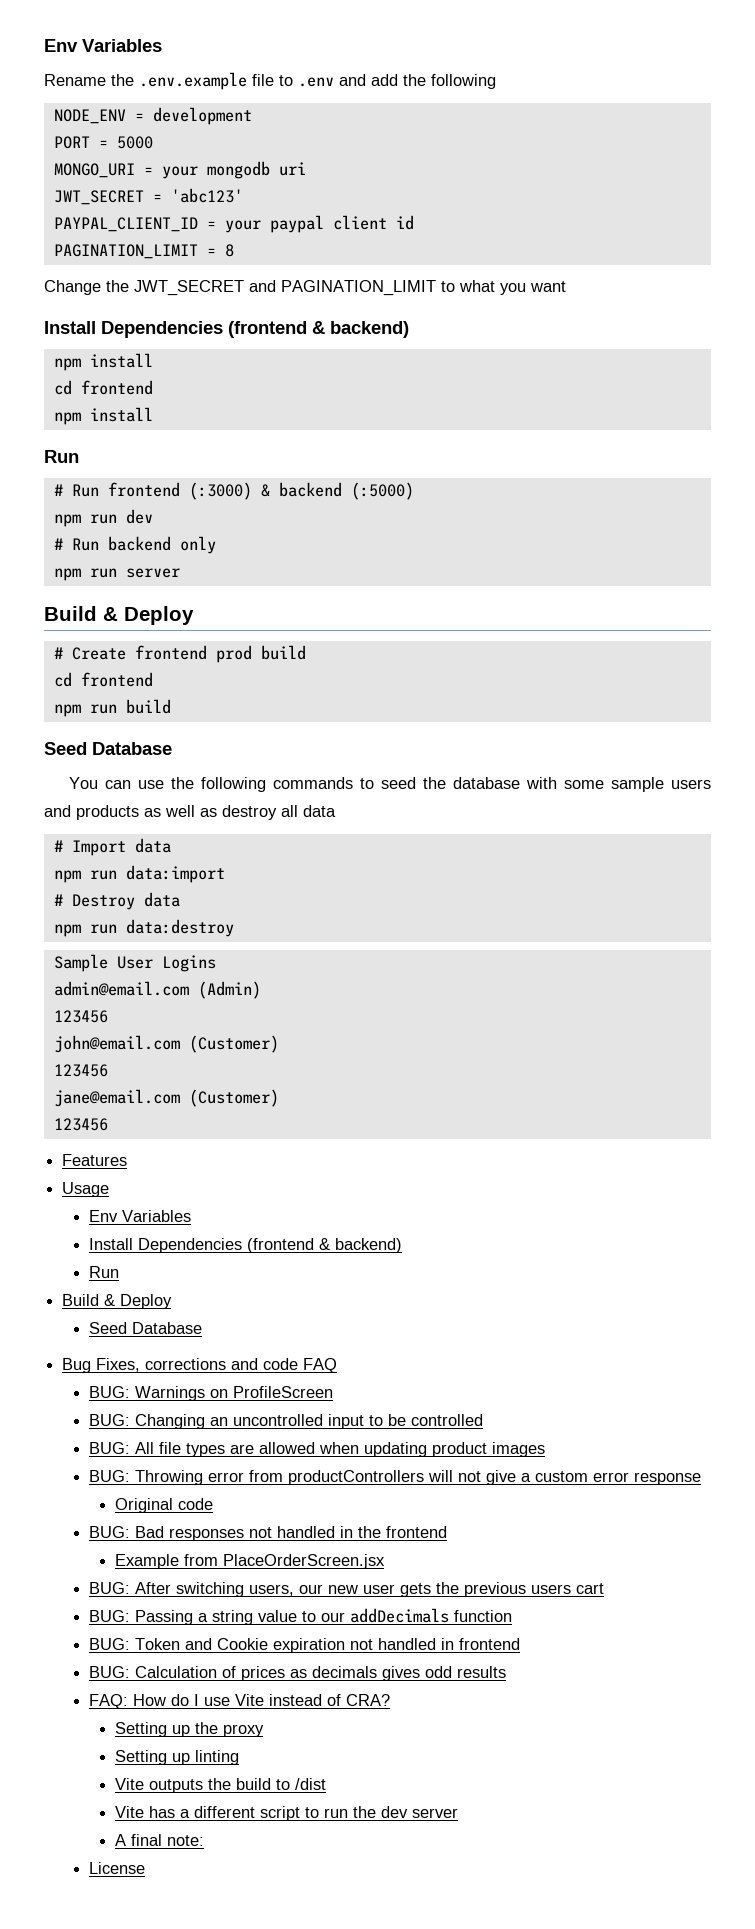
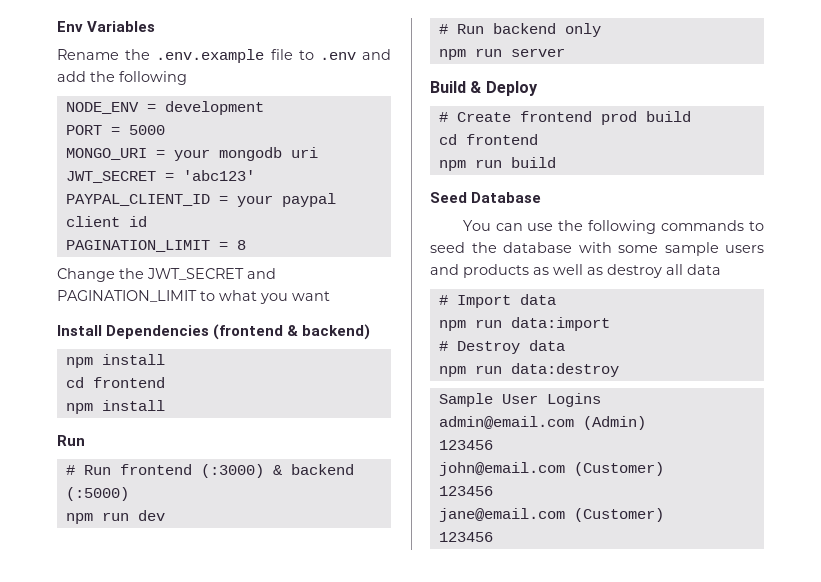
- Features
- Usage
- Env Variables
- Install Dependencies (frontend & backend)
- Run
- Build & Deploy
- Seed Database
- Bug Fixes, corrections and code FAQ
- BUG: Warnings on ProfileScreen
- BUG: Changing an uncontrolled input to be controlled
- BUG: All file types are allowed when updating product images
- BUG: Throwing error from productControllers will not give a custom error response
- Original code
- BUG: Bad responses not handled in the frontend
- Example from PlaceOrderScreen.jsx
- BUG: After switching users, our new user gets the previous users cart
- BUG: Passing a string value to our addDecimals function
- BUG: Token and Cookie expiration not handled in frontend
- BUG: Calculation of prices as decimals gives odd results
- FAQ: How do I use Vite instead of CRA?
- Setting up the proxy
- Setting up linting
- Vite outputs the build to /dist
- Vite has a different script to run the dev server
- A final note:
- License

